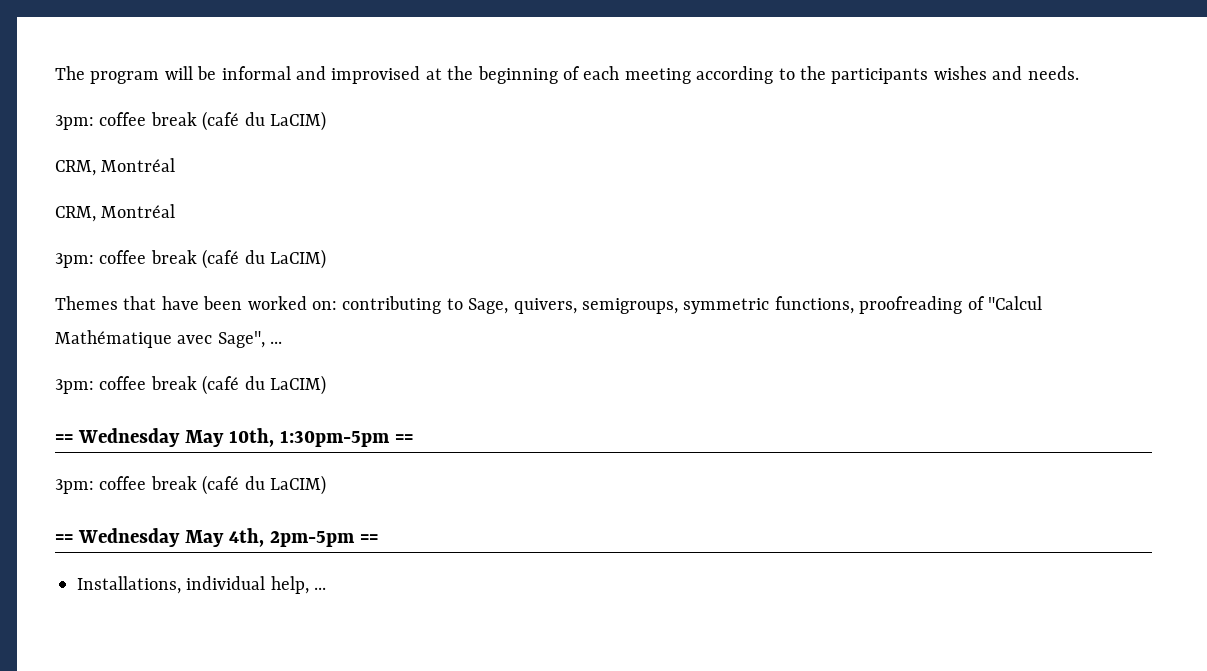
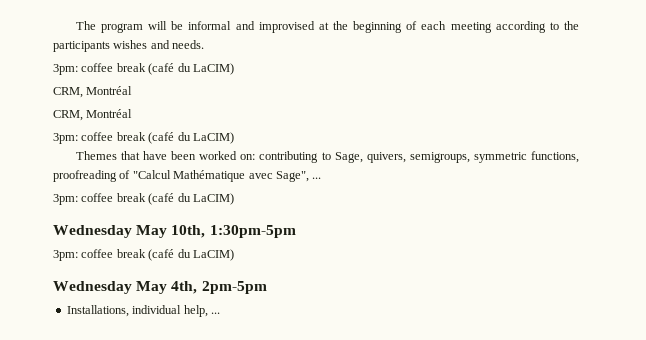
- == Wednesday May 10th, 1:30pm-5pm ==
+ Wednesday May 10th, 1:30pm-5pm
  3pm: coffee break (café du LaCIM)
- == Wednesday May 4th, 2pm-5pm ==
+ Wednesday May 4th, 2pm-5pm

